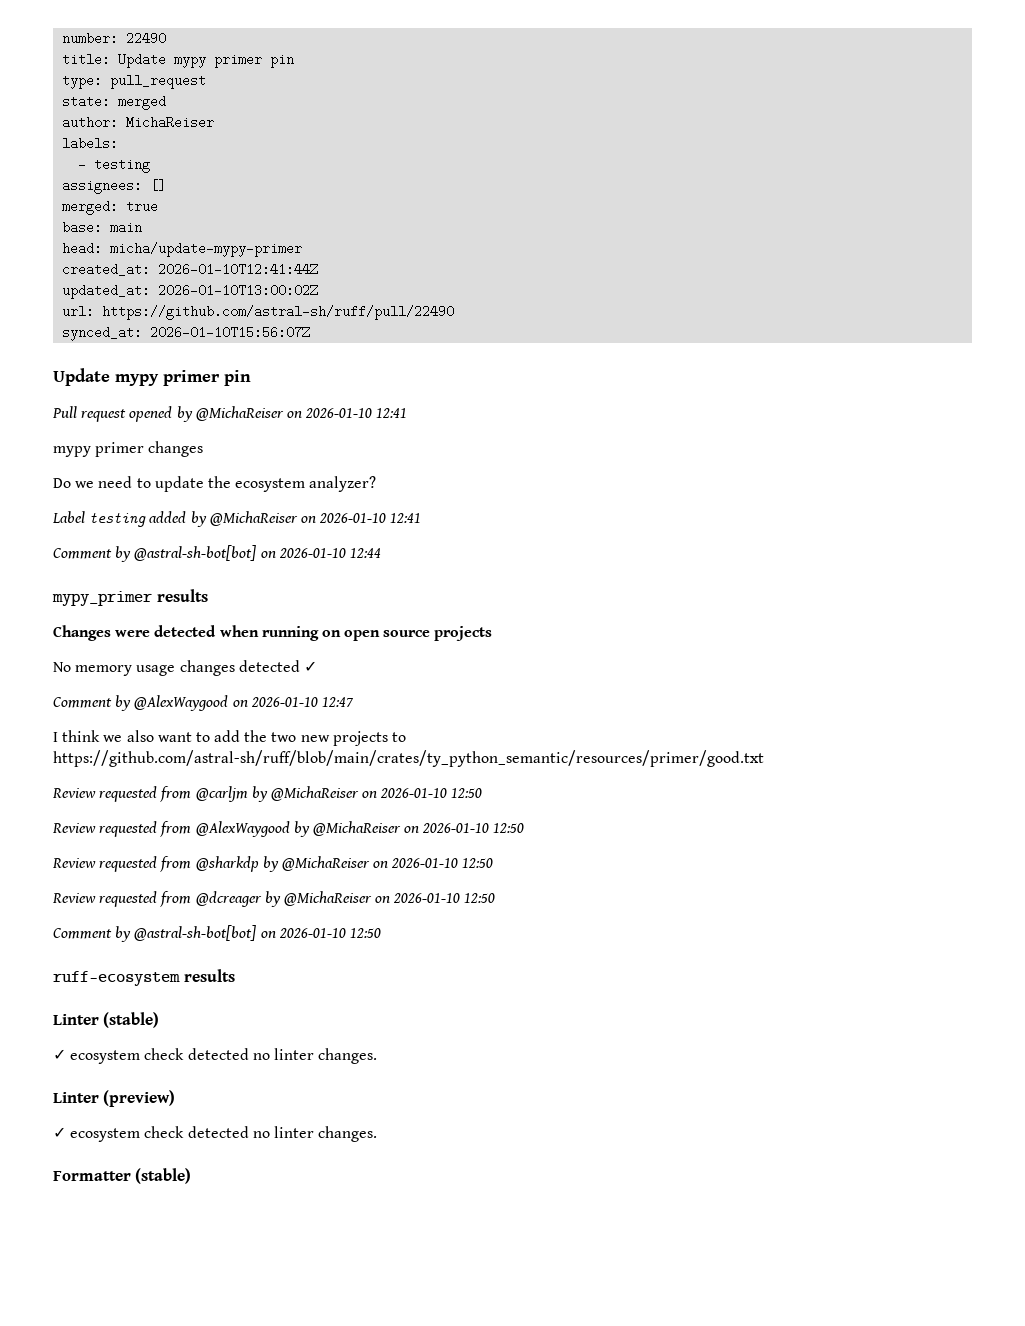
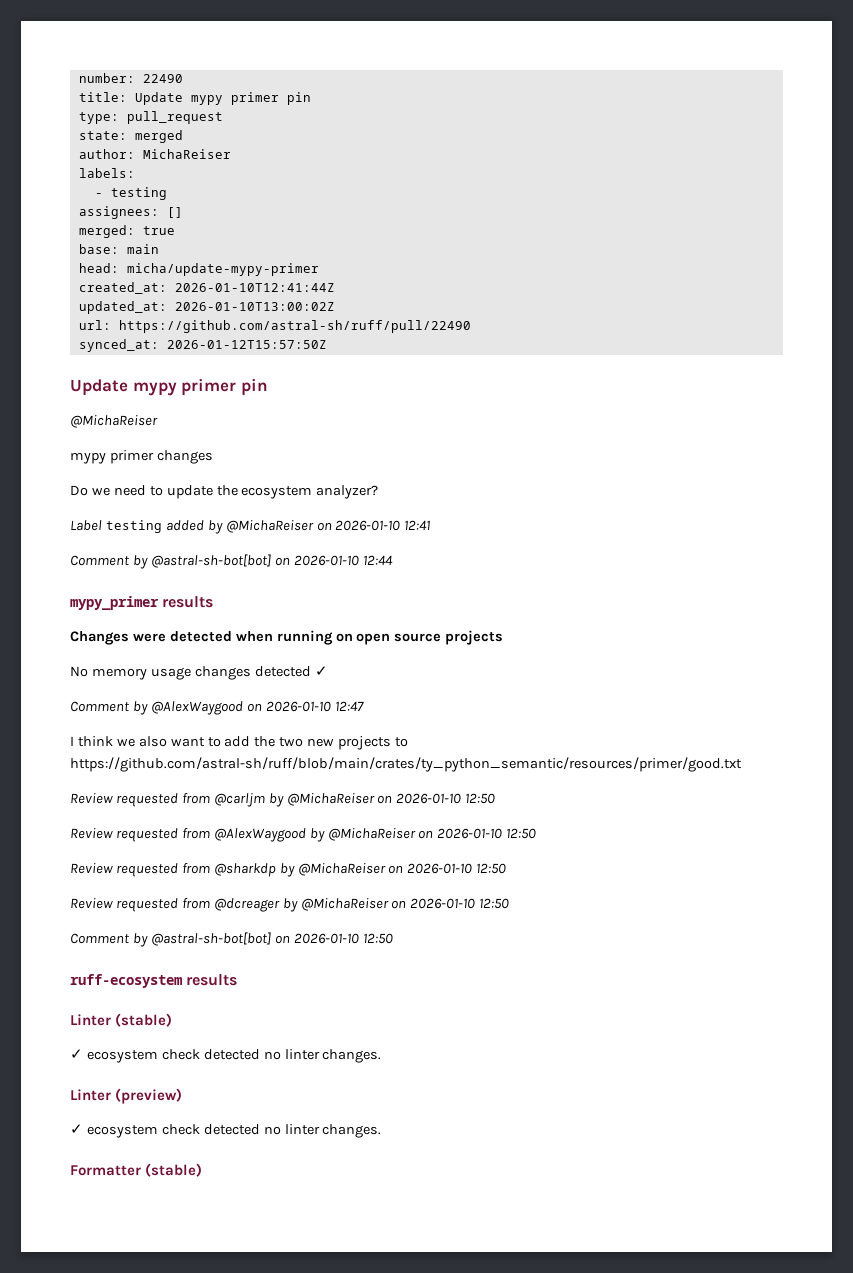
- synced_at: 2026-01-10T15:56:07Z
+ synced_at: 2026-01-12T15:57:50Z
  Update mypy primer pin
- Pull request opened by @MichaReiser on 2026-01-10 12:41
+ @MichaReiser

